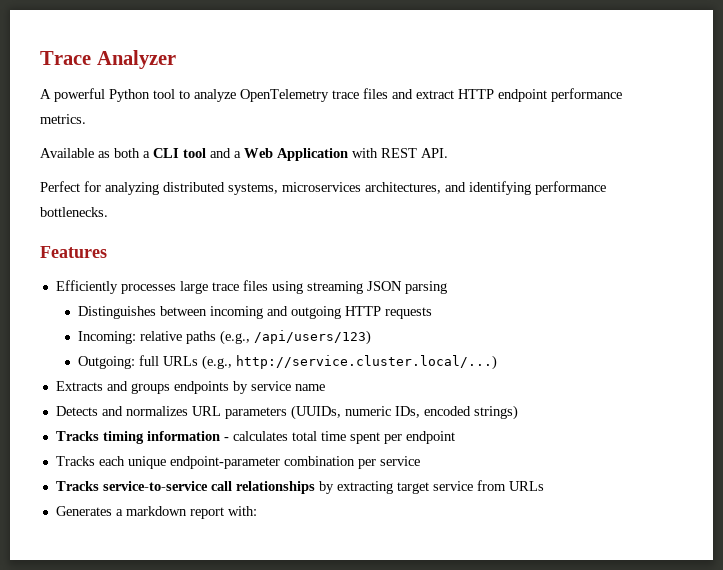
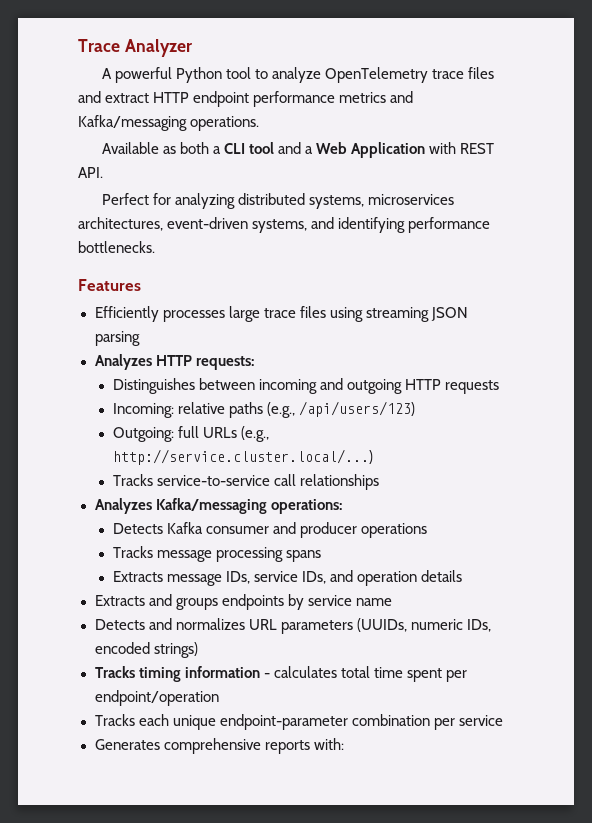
- A powerful Python tool to analyze OpenTelemetry trace files and extract HTTP endpoint performance metrics.
+ A powerful Python tool to analyze OpenTelemetry trace files and extract HTTP endpoint performance metrics and Kafka/messaging operations.
- Perfect for analyzing distributed systems, microservices architectures, and identifying performance bottlenecks.
+ Perfect for analyzing distributed systems, microservices architectures, event-driven systems, and identifying performance bottlenecks.
+ Analyzes HTTP requests:
+ Tracks service-to-service call relationships
+ Analyzes Kafka/messaging operations:
+ Detects Kafka consumer and producer operations
+ Tracks message processing spans
+ Extracts message IDs, service IDs, and operation details
- Tracks timing information - calculates total time spent per endpoint
+ Tracks timing information - calculates total time spent per endpoint/operation
- Tracks service-to-service call relationships by extracting target service from URLs
- Generates a markdown report with:
+ Generates comprehensive reports with:

